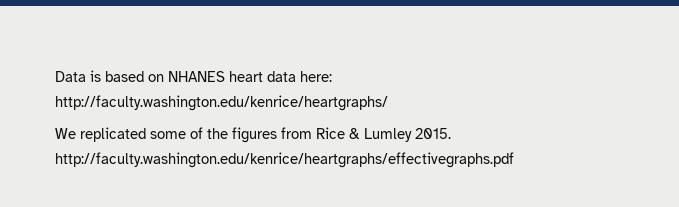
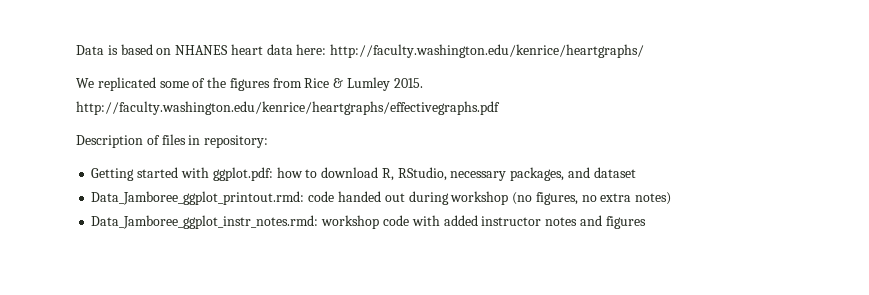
+ Description of files in repository:
+ Getting started with ggplot.pdf: how to download R, RStudio, necessary packages, and dataset
+ Data_Jamboree_ggplot_printout.rmd: code handed out during workshop (no figures, no extra notes)
+ Data_Jamboree_ggplot_instr_notes.rmd: workshop code with added instructor notes and figures

